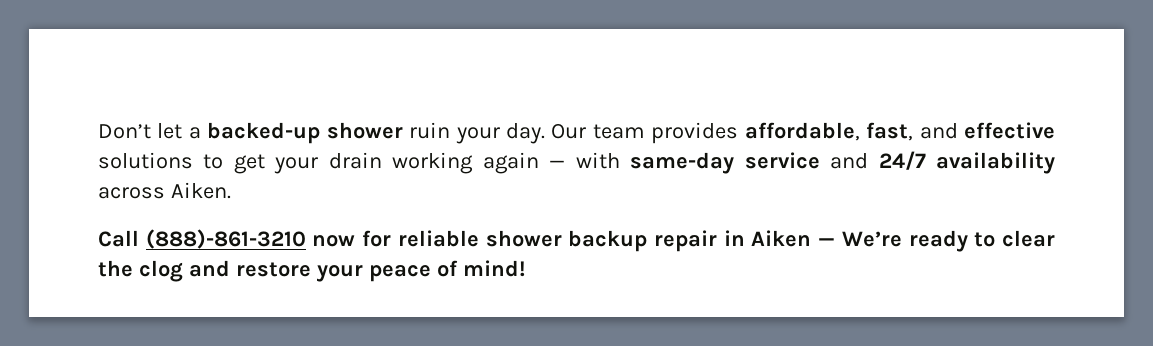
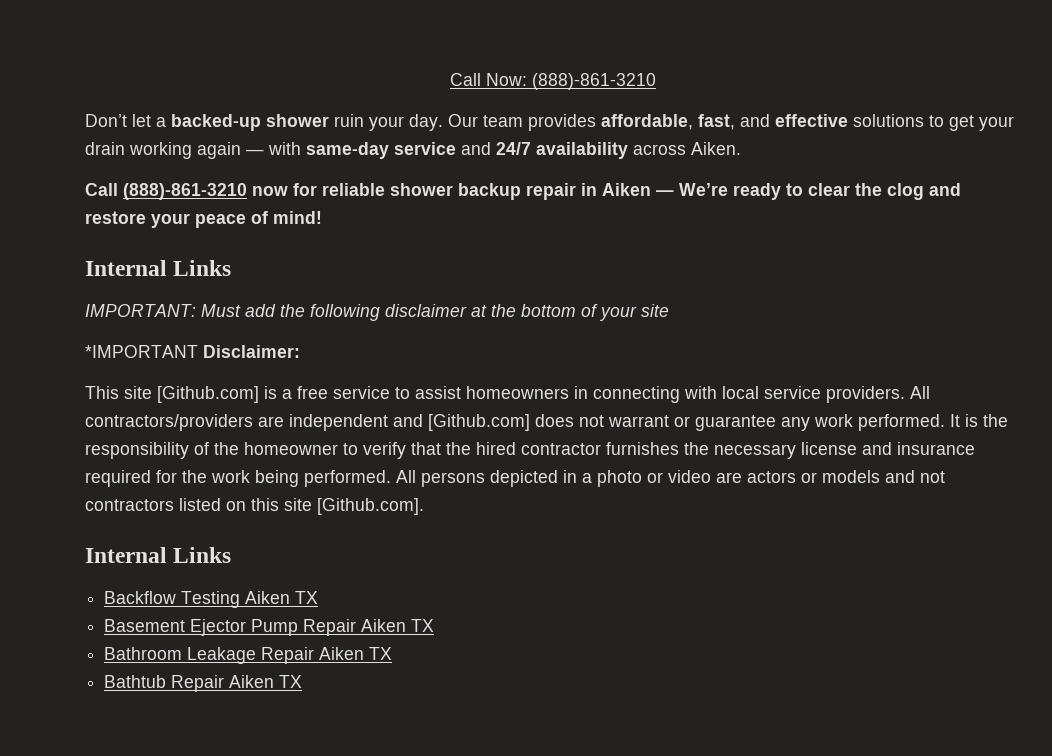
+ Call Now: (888)-861-3210
  Call (888)-861-3210 now for reliable shower backup repair in Aiken — We’re ready to clear the clog and restore your peace of mind!
+ Internal Links
+ IMPORTANT: Must add the following disclaimer at the bottom of your site
+ *IMPORTANT Disclaimer:
+ This site [Github.com] is a free service to assist homeowners in connecting with local service providers. All contractors/providers are independent and [Github.com] does not warrant or guarantee any work performed. It is the responsibility of the homeowner to verify that the hired contractor furnishes the necessary license and insurance required for the work being performed. All persons depicted in a photo or video are actors or models and not contractors listed on this site [Github.com].
+ Internal Links
+ Backflow Testing Aiken TX
+ Basement Ejector Pump Repair Aiken TX
+ Bathroom Leakage Repair Aiken TX
+ Bathtub Repair Aiken TX

